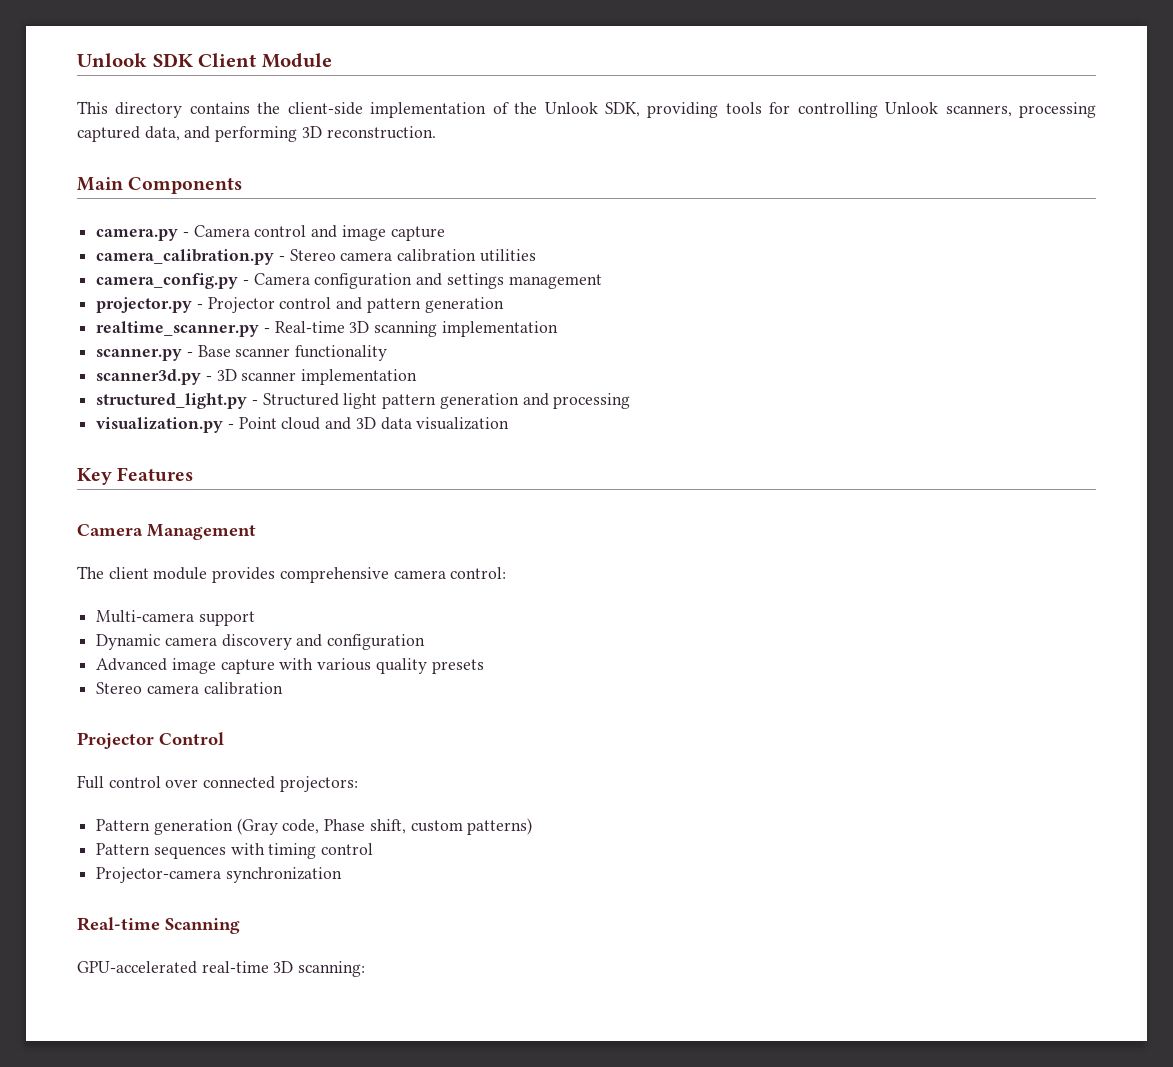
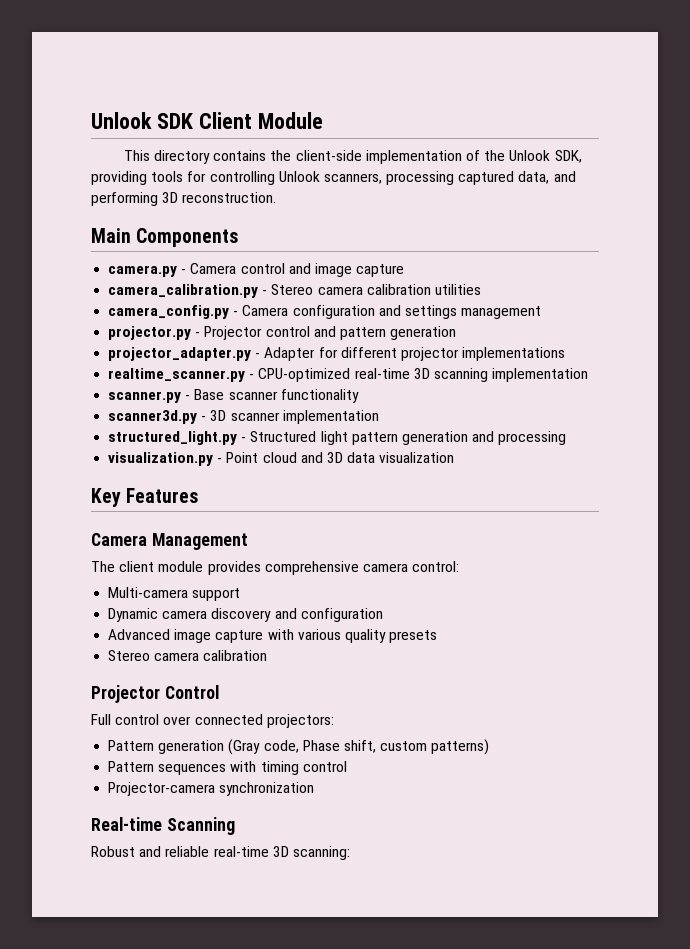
+ projector_adapter.py - Adapter for different projector implementations
- realtime_scanner.py - Real-time 3D scanning implementation
+ realtime_scanner.py - CPU-optimized real-time 3D scanning implementation
- GPU-accelerated real-time 3D scanning:
+ Robust and reliable real-time 3D scanning:

